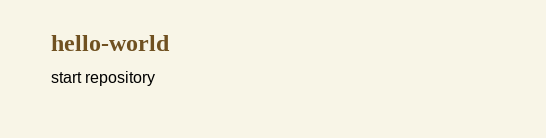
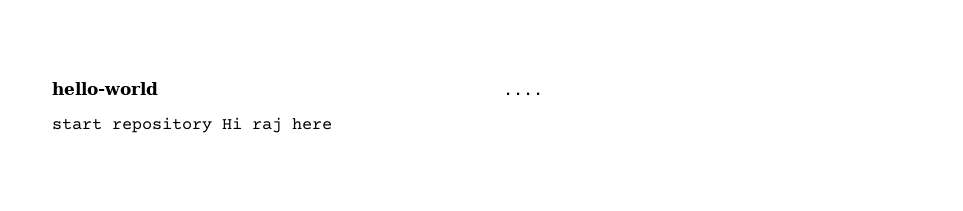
- start repository
+ start repository Hi raj here
+ ....

